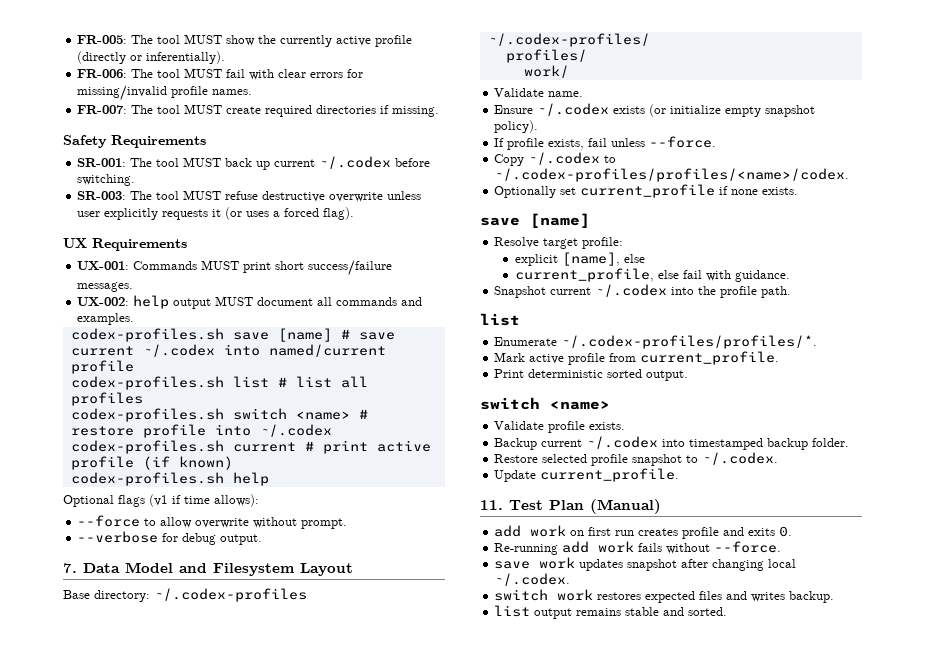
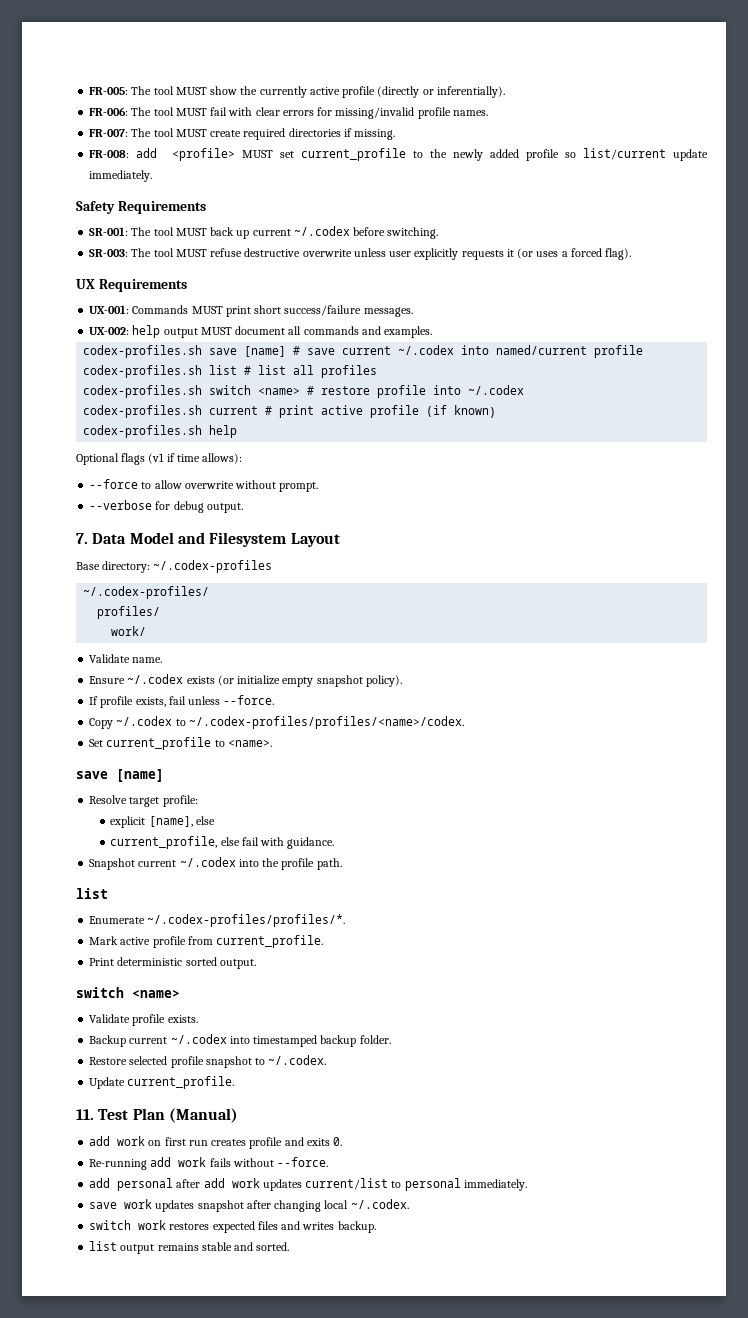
+ FR-008: add <profile> MUST set current_profile to the newly added profile so list/current update immediately.
- Optionally set current_profile if none exists.
+ Set current_profile to <name>.
+ add personal after add work updates current/list to personal immediately.

